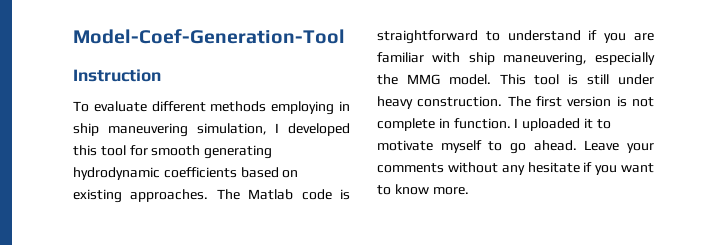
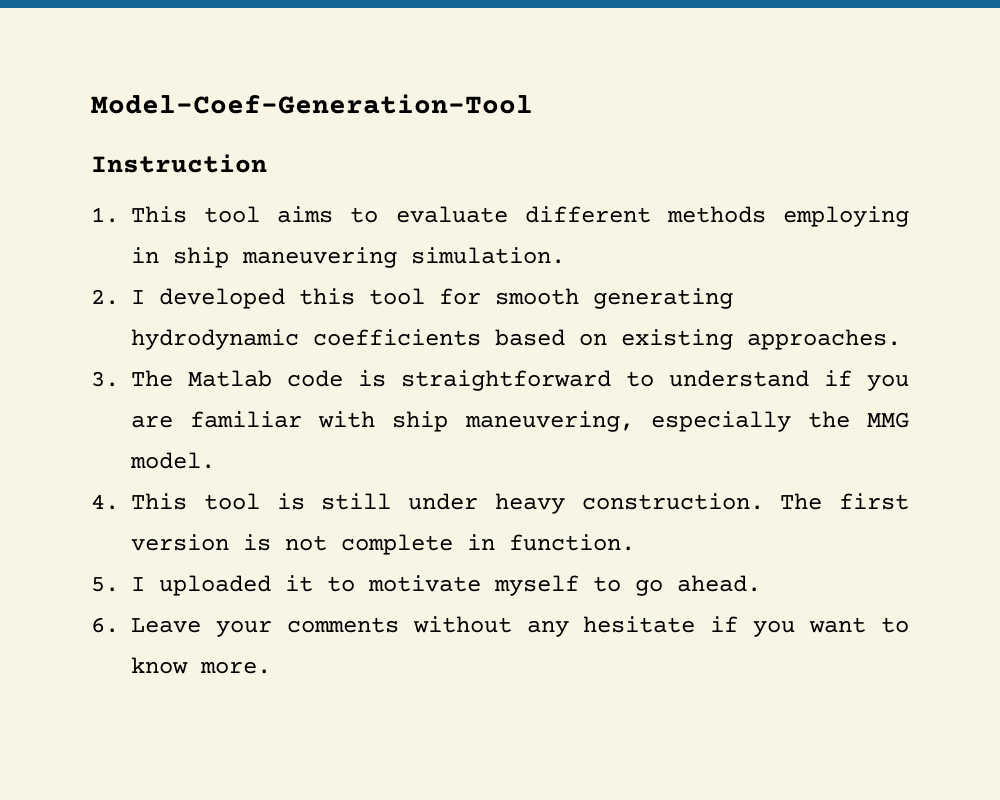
- To evaluate different methods employing in ship maneuvering simulation, I developed this tool for smooth generating hydrodynamic coefficients based on existing approaches. The Matlab code is straightforward to understand if you are familiar with ship maneuvering, especially the MMG model. This tool is still under heavy construction.
+ 1. This tool aims to evaluate different methods employing in ship maneuvering simulation.
+ 2. I developed this tool for smooth generating hydrodynamic coefficients based on existing approaches.
+ 3. The Matlab code is straightforward to understand if you are familiar with ship maneuvering, especially the MMG model.
+ 4. This tool is still under heavy construction.
- The first version is not complete in function. I uploaded it to motivate myself to go ahead. Leave your comments without any hesitate if you want to know more.
+ The first version is not complete in function.
+ 5. I uploaded it to motivate myself to go ahead.
+ 6. Leave your comments without any hesitate if you want to know more.

